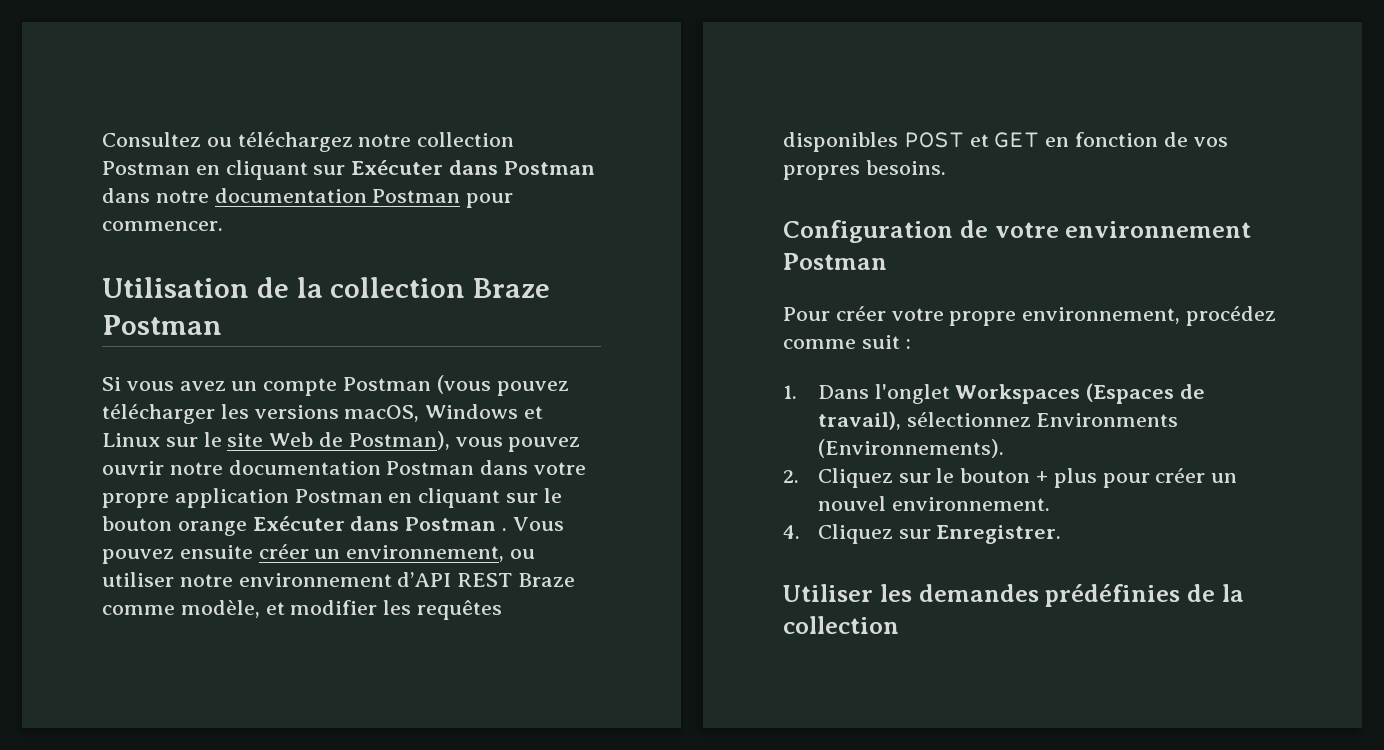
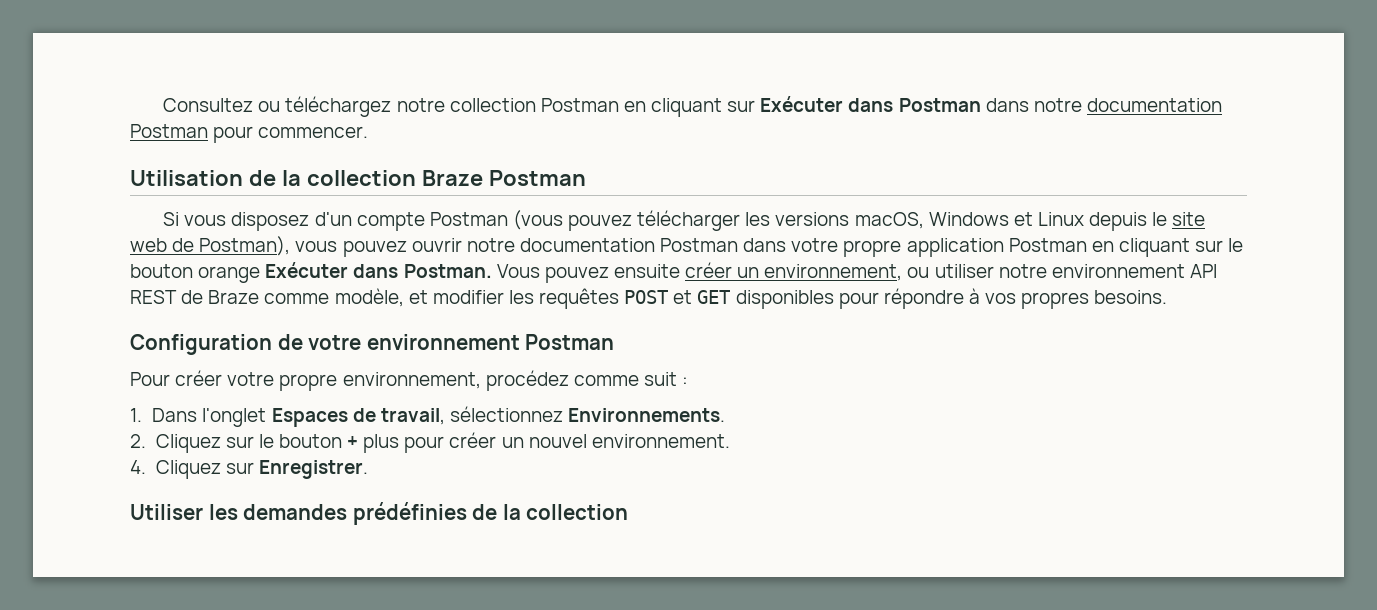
- Si vous avez un compte Postman (vous pouvez télécharger les versions macOS, Windows et Linux sur le site Web de Postman), vous pouvez ouvrir notre documentation Postman dans votre propre application Postman en cliquant sur le bouton orange Exécuter dans Postman .
+ Si vous disposez d'un compte Postman (vous pouvez télécharger les versions macOS, Windows et Linux depuis le site web de Postman), vous pouvez ouvrir notre documentation Postman dans votre propre application Postman en cliquant sur le bouton orange Exécuter dans Postman.
- Vous pouvez ensuite créer un environnement, ou utiliser notre environnement d’API REST Braze comme modèle, et modifier les requêtes disponibles POST et GET en fonction de vos propres besoins.
+ Vous pouvez ensuite créer un environnement, ou utiliser notre environnement API REST de Braze comme modèle, et modifier les requêtes POST et GET disponibles pour répondre à vos propres besoins.
- 1. Dans l'onglet Workspaces (Espaces de travail), sélectionnez Environments (Environnements).
+ 1. Dans l'onglet Espaces de travail, sélectionnez Environnements.

